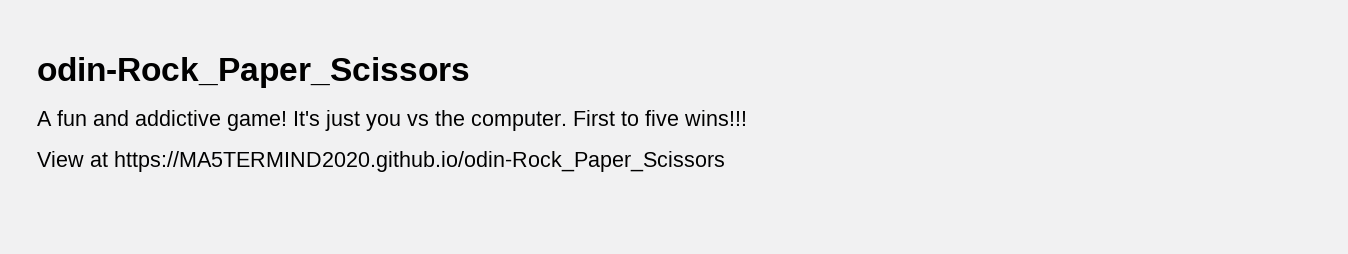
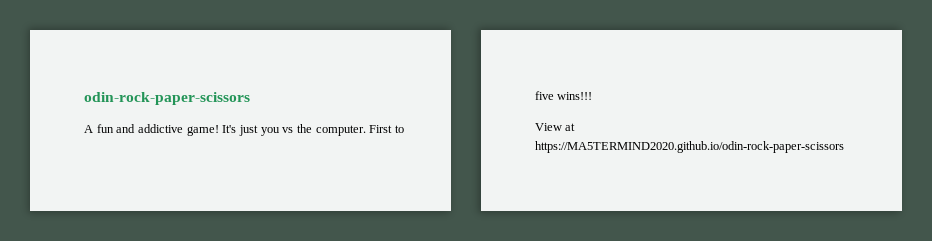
- odin-Rock_Paper_Scissors
+ odin-rock-paper-scissors
- View at https://MA5TERMIND2020.github.io/odin-Rock_Paper_Scissors
+ View at https://MA5TERMIND2020.github.io/odin-rock-paper-scissors

